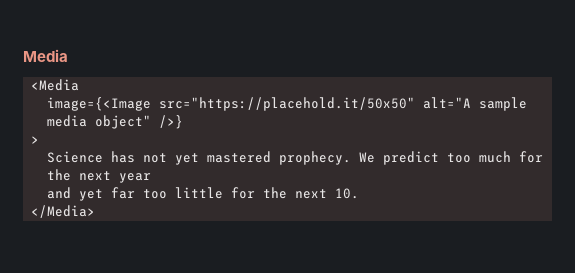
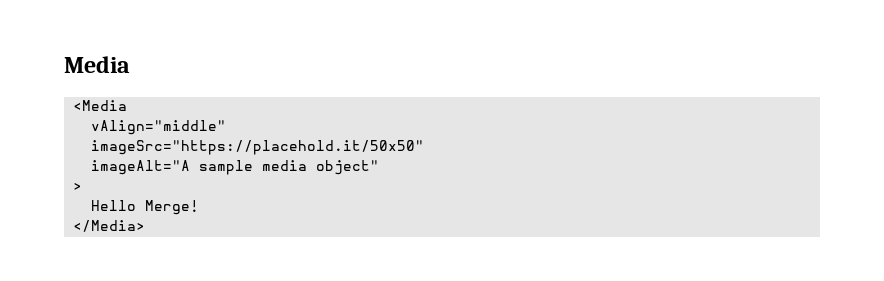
- image={<Image src="https://placehold.it/50x50" alt="A sample media object" />}
+ vAlign="middle"
+ imageSrc="https://placehold.it/50x50"
+ imageAlt="A sample media object"
- Science has not yet mastered prophecy. We predict too much for the next year
- and yet far too little for the next 10.
+ Hello Merge!

